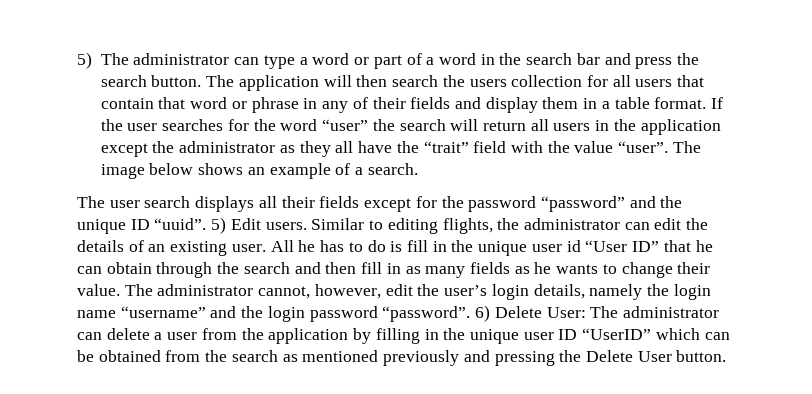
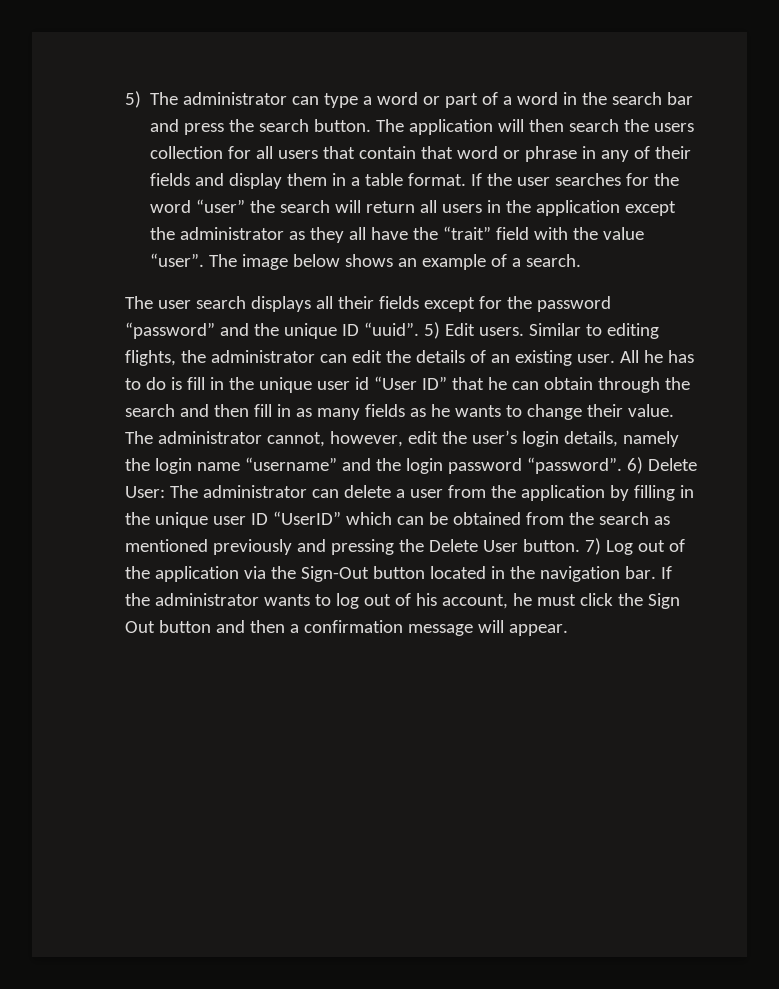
+ 7) Log out of the application via the Sign-Out button located in the navigation bar. If the administrator wants to log out of his account, he must click the Sign Out button and then a confirmation message will appear.

